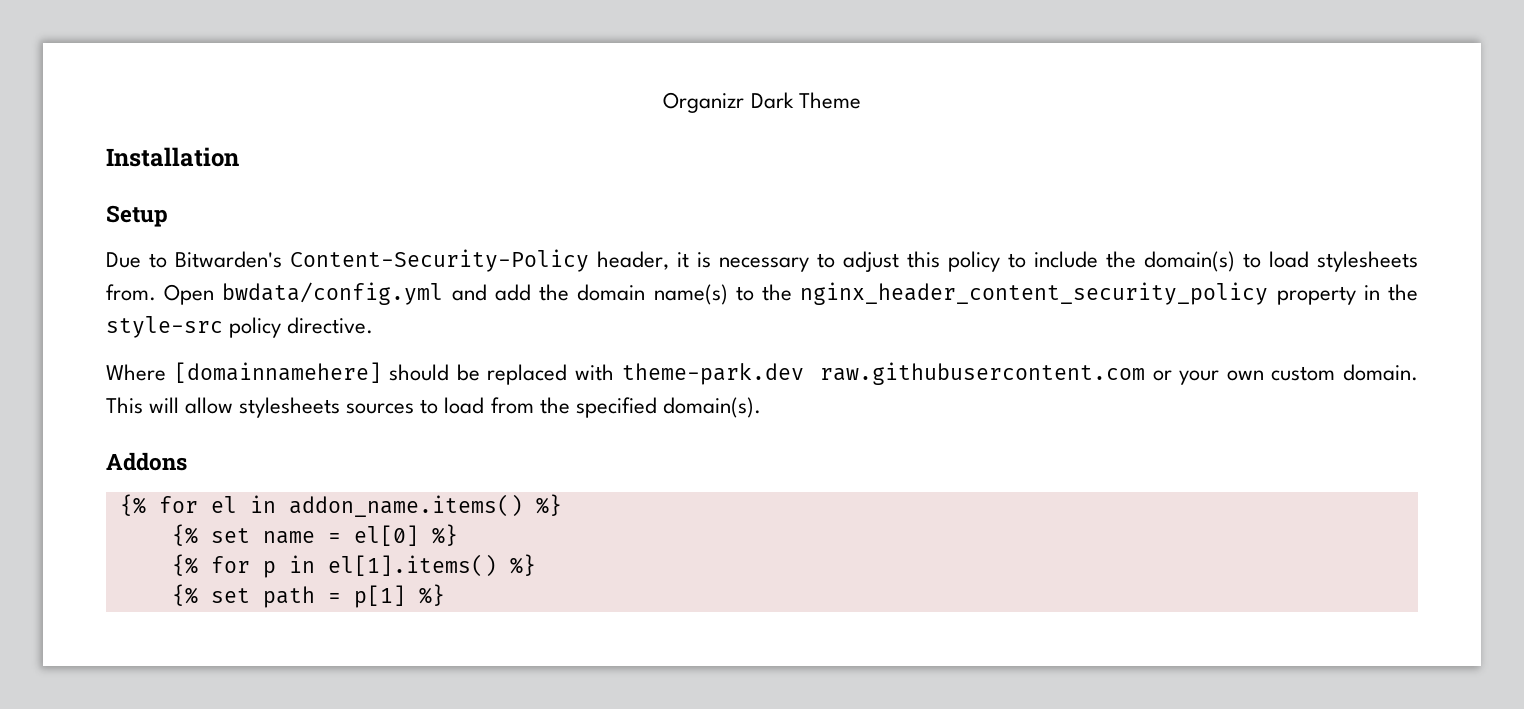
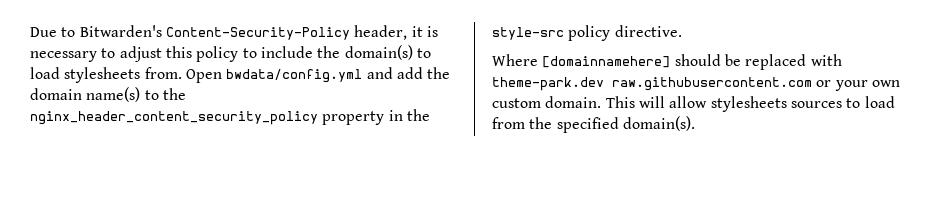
- Organizr Dark Theme
- Installation
- Setup
- Addons
- {% for el in addon_name.items() %}
- {% set name = el[0] %}
- {% for p in el[1].items() %}
- {% set path = p[1] %}

